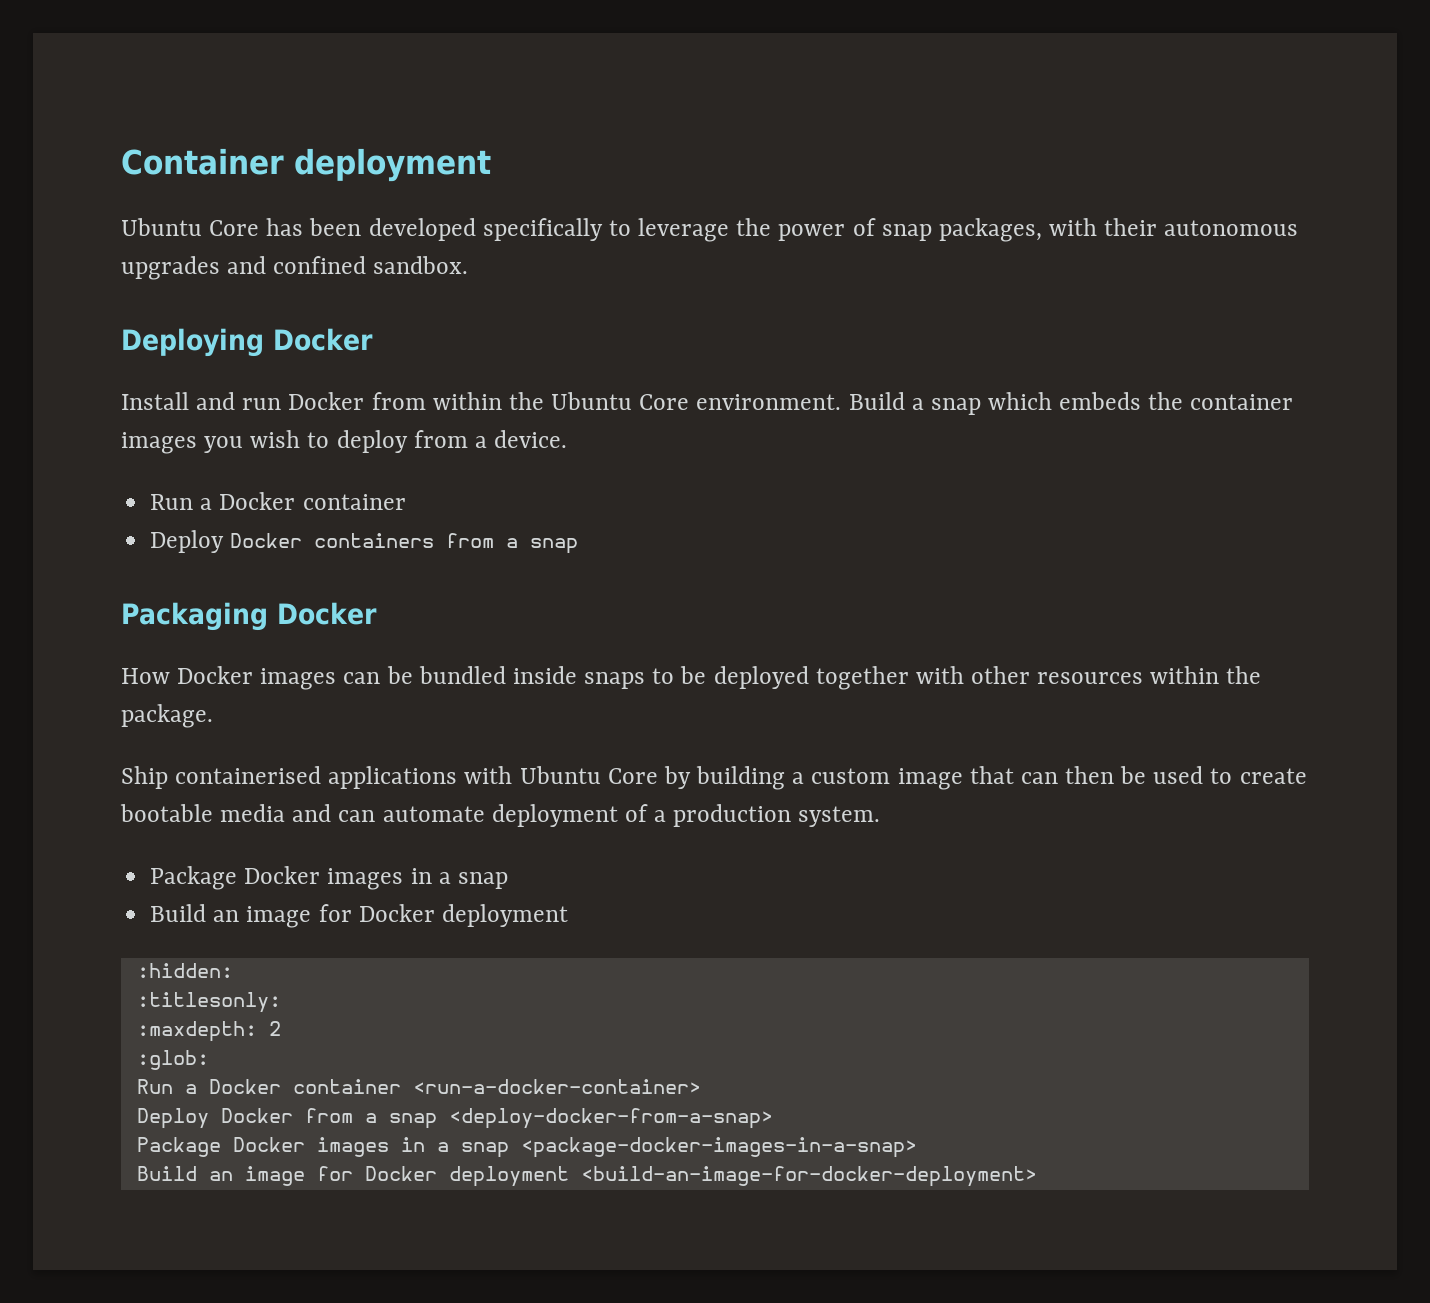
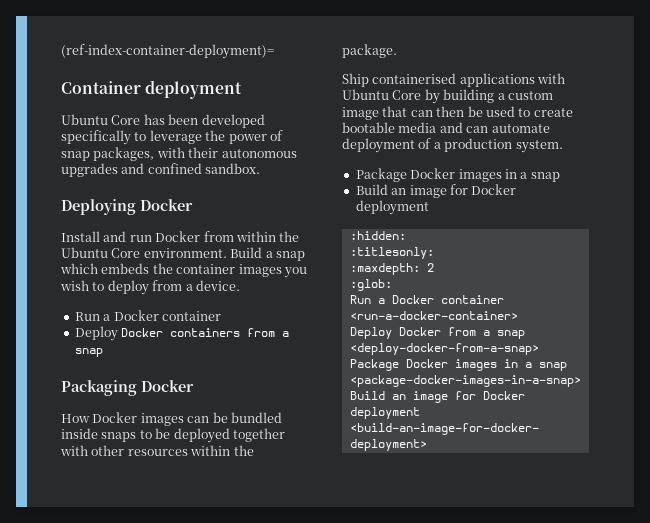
+ (ref-index-container-deployment)=

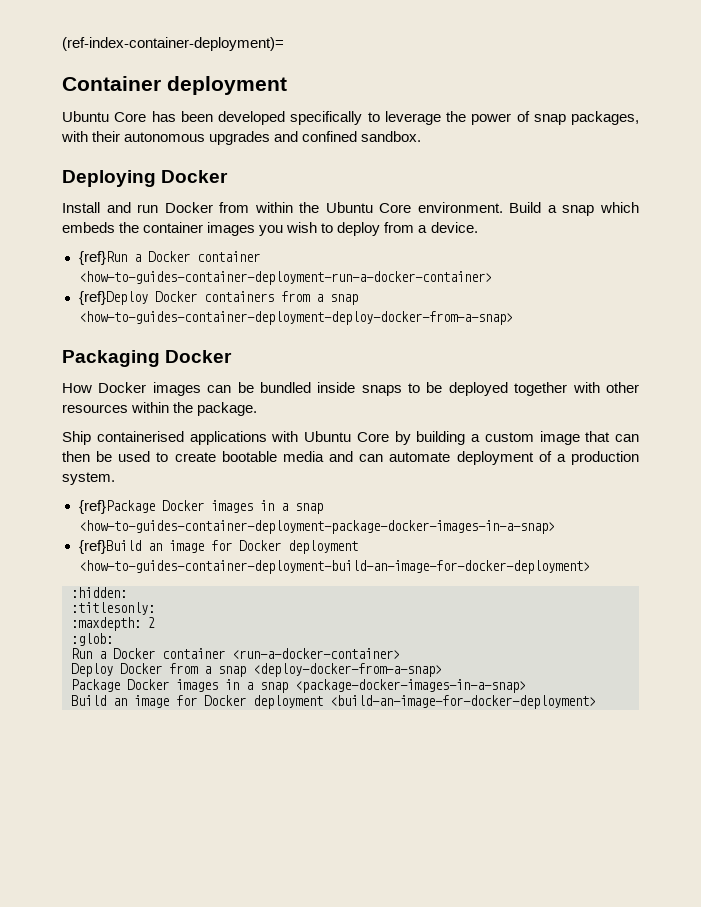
  Build a snap which embeds the container images you wish to deploy from a device.
- Run a Docker container
- Deploy Docker containers from a snap
+ {ref}Run a Docker container <how-to-guides-container-deployment-run-a-docker-container>
+ {ref}Deploy Docker containers from a snap <how-to-guides-container-deployment-deploy-docker-from-a-snap>
  Ship containerised applications with Ubuntu Core by building a custom image that can then be used to create bootable media and can automate deployment of a production system.
- Package Docker images in a snap
- Build an image for Docker deployment
+ {ref}Package Docker images in a snap <how-to-guides-container-deployment-package-docker-images-in-a-snap>
+ {ref}Build an image for Docker deployment <how-to-guides-container-deployment-build-an-image-for-docker-deployment>

